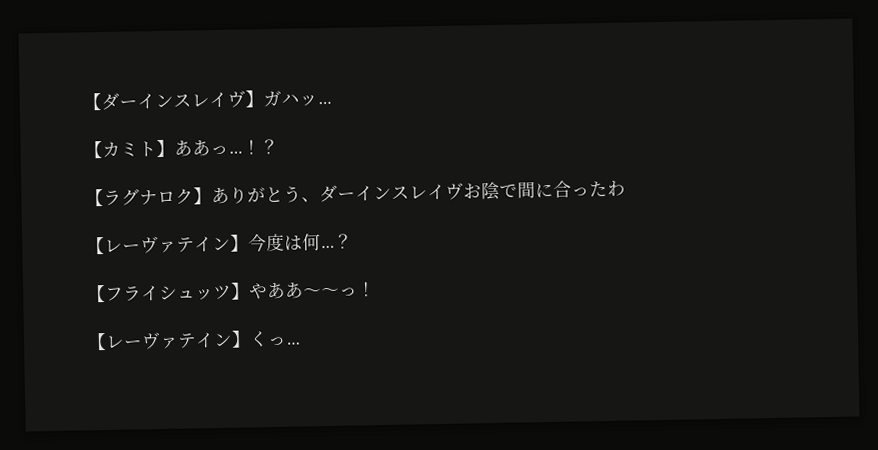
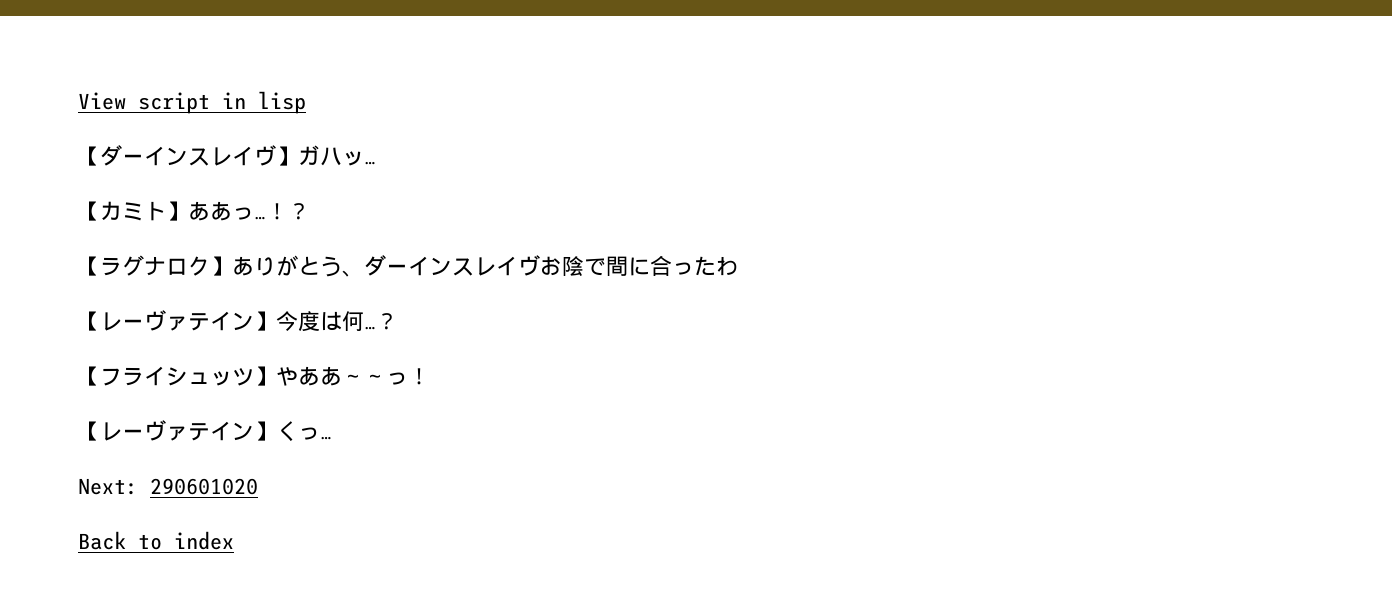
+ View script in lisp
+ Next: 290601020
+ Back to index

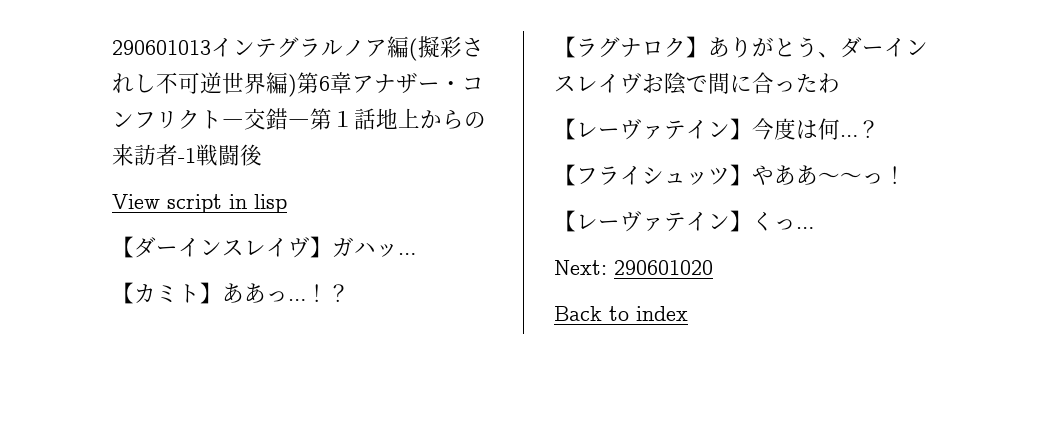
+ 290601013インテグラルノア編(擬彩されし不可逆世界編)第6章アナザー・コンフリクト―交錯―第１話地上からの来訪者-1戦闘後

